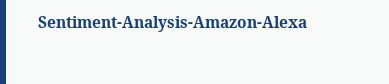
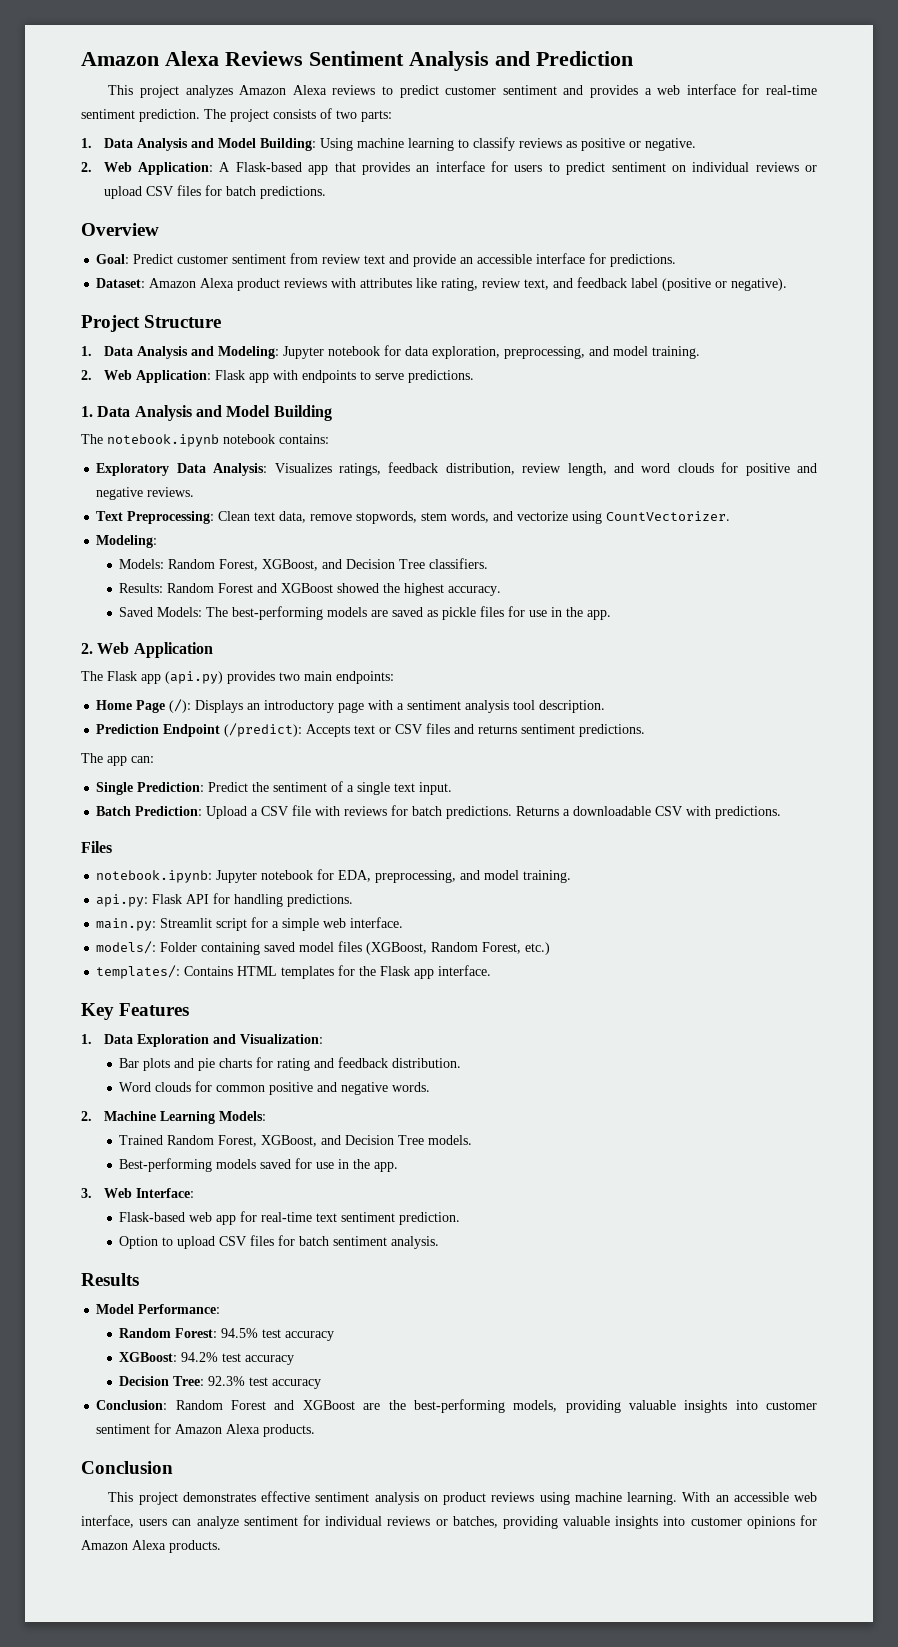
- Sentiment-Analysis-Amazon-Alexa
+ Amazon Alexa Reviews Sentiment Analysis and Prediction
+ This project analyzes Amazon Alexa reviews to predict customer sentiment and provides a web interface for real-time sentiment prediction. The project consists of two parts:
+ 1. Data Analysis and Model Building: Using machine learning to classify reviews as positive or negative.
+ 2. Web Application: A Flask-based app that provides an interface for users to predict sentiment on individual reviews or upload CSV files for batch predictions.
+ Overview
+ Goal: Predict customer sentiment from review text and provide an accessible interface for predictions.
+ Dataset: Amazon Alexa product reviews with attributes like rating, review text, and feedback label (positive or negative).
+ Project Structure
+ 1. Data Analysis and Modeling: Jupyter notebook for data exploration, preprocessing, and model training.
+ 2. Web Application: Flask app with endpoints to serve predictions.
+ 1. Data Analysis and Model Building
+ The notebook.ipynb notebook contains:
+ Exploratory Data Analysis: Visualizes ratings, feedback distribution, review length, and word clouds for positive and negative reviews.
+ Text Preprocessing: Clean text data, remove stopwords, stem words, and vectorize using CountVectorizer.
+ Modeling:
+ Models: Random Forest, XGBoost, and Decision Tree classifiers.
+ Results: Random Forest and XGBoost showed the highest accuracy.
+ Saved Models: The best-performing models are saved as pickle files for use in the app.
+ 2. Web Application
+ The Flask app (api.py) provides two main endpoints:
+ Home Page (/): Displays an introductory page with a sentiment analysis tool description.
+ Prediction Endpoint (/predict): Accepts text or CSV files and returns sentiment predictions.
+ The app can:
+ Single Prediction: Predict the sentiment of a single text input.
+ Batch Prediction: Upload a CSV file with reviews for batch predictions. Returns a downloadable CSV with predictions.
+ Files
+ notebook.ipynb: Jupyter notebook for EDA, preprocessing, and model training.
+ api.py: Flask API for handling predictions.
+ main.py: Streamlit script for a simple web interface.
+ models/: Folder containing saved model files (XGBoost, Random Forest, etc.)
+ templates/: Contains HTML templates for the Flask app interface.
+ Key Features
+ 1. Data Exploration and Visualization:
+ Bar plots and pie charts for rating and feedback distribution.
+ Word clouds for common positive and negative words.
+ 2. Machine Learning Models:
+ Trained Random Forest, XGBoost, and Decision Tree models.
+ Best-performing models saved for use in the app.
+ 3. Web Interface:
+ Flask-based web app for real-time text sentiment prediction.
+ Option to upload CSV files for batch sentiment analysis.
+ Results
+ Model Performance:
+ Random Forest: 94.5% test accuracy
+ XGBoost: 94.2% test accuracy
+ Decision Tree: 92.3% test accuracy
+ Conclusion: Random Forest and XGBoost are the best-performing models, providing valuable insights into customer sentiment for Amazon Alexa products.
+ Conclusion
+ This project demonstrates effective sentiment analysis on product reviews using machine learning. With an accessible web interface, users can analyze sentiment for individual reviews or batches, providing valuable insights into customer opinions for Amazon Alexa products.

